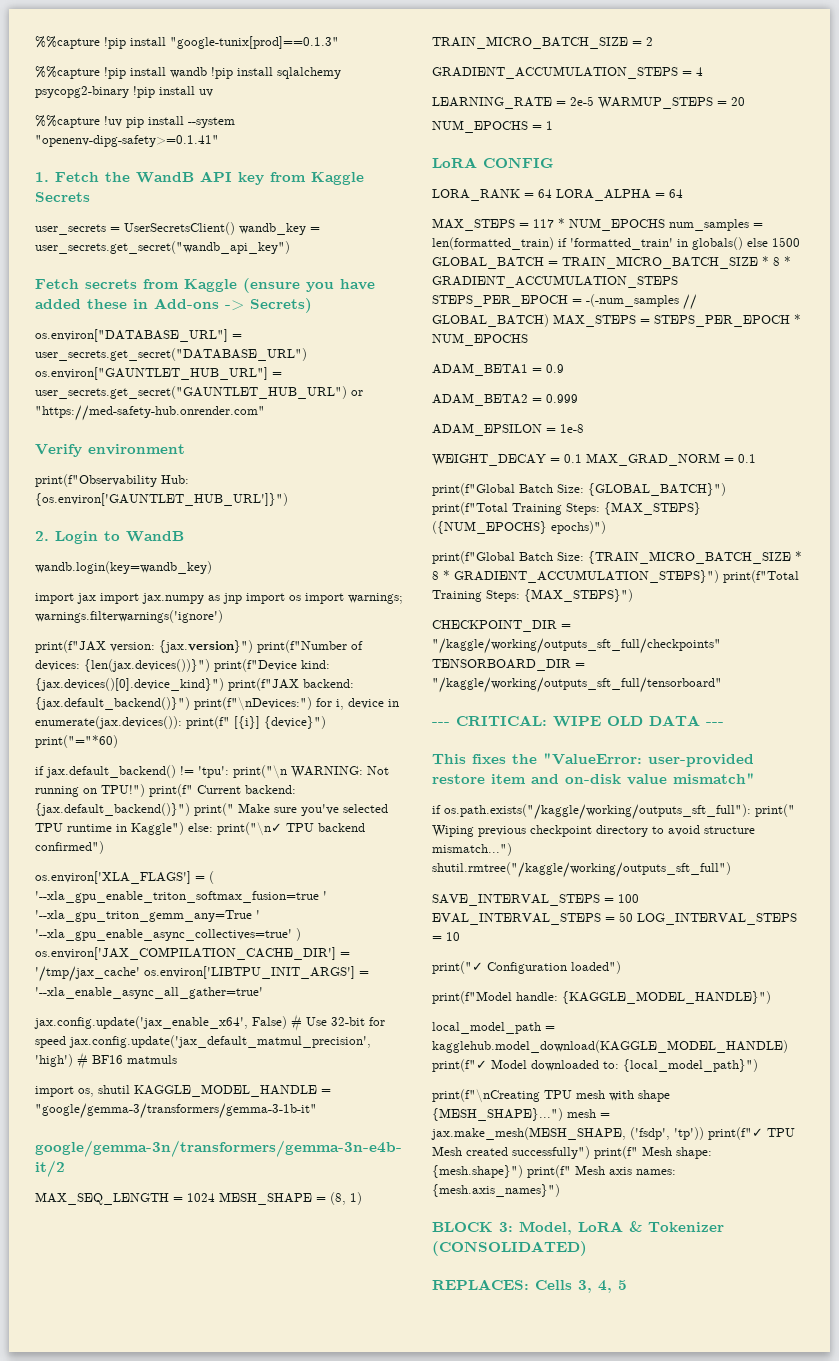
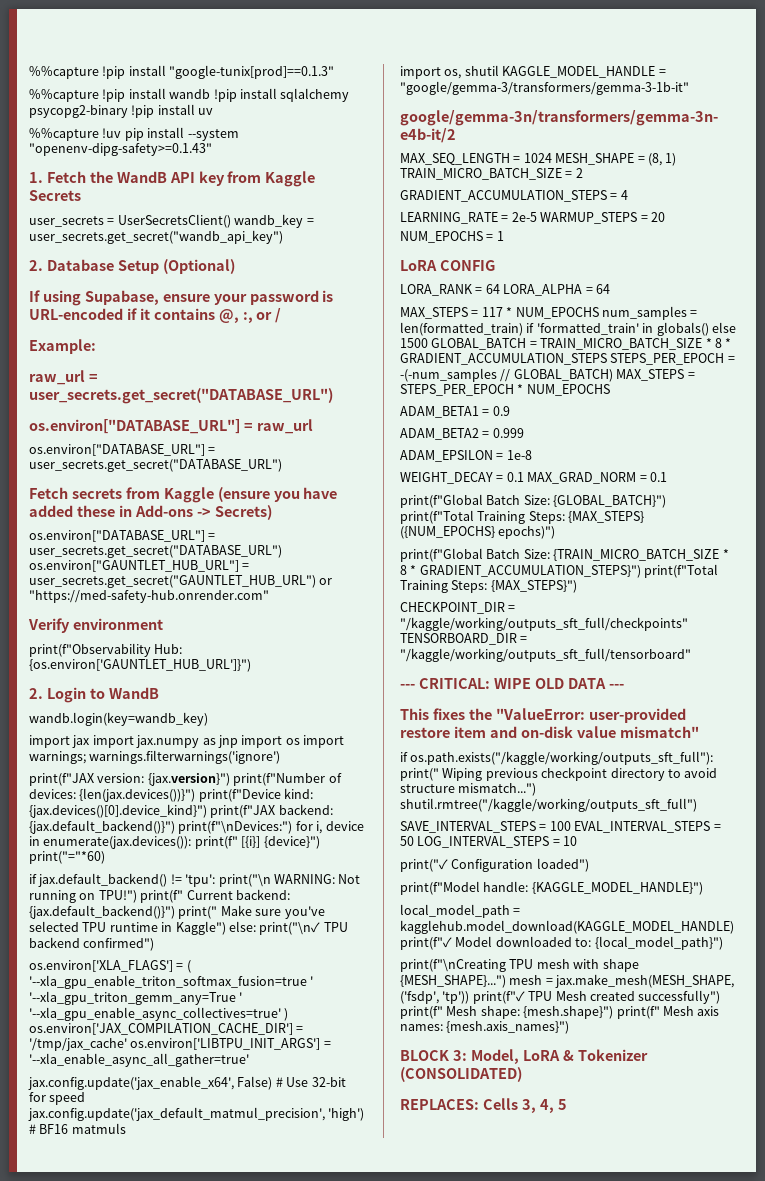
- %%capture !uv pip install --system "openenv-dipg-safety>=0.1.41"
+ %%capture !uv pip install --system "openenv-dipg-safety>=0.1.43"
+ 2. Database Setup (Optional)
+ If using Supabase, ensure your password is URL-encoded if it contains @, :, or /
+ Example:
+ raw_url = user_secrets.get_secret("DATABASE_URL")
+ os.environ["DATABASE_URL"] = raw_url
+ os.environ["DATABASE_URL"] = user_secrets.get_secret("DATABASE_URL")

